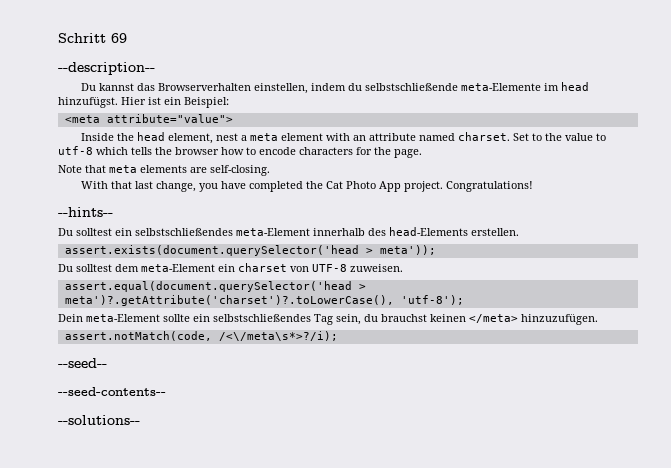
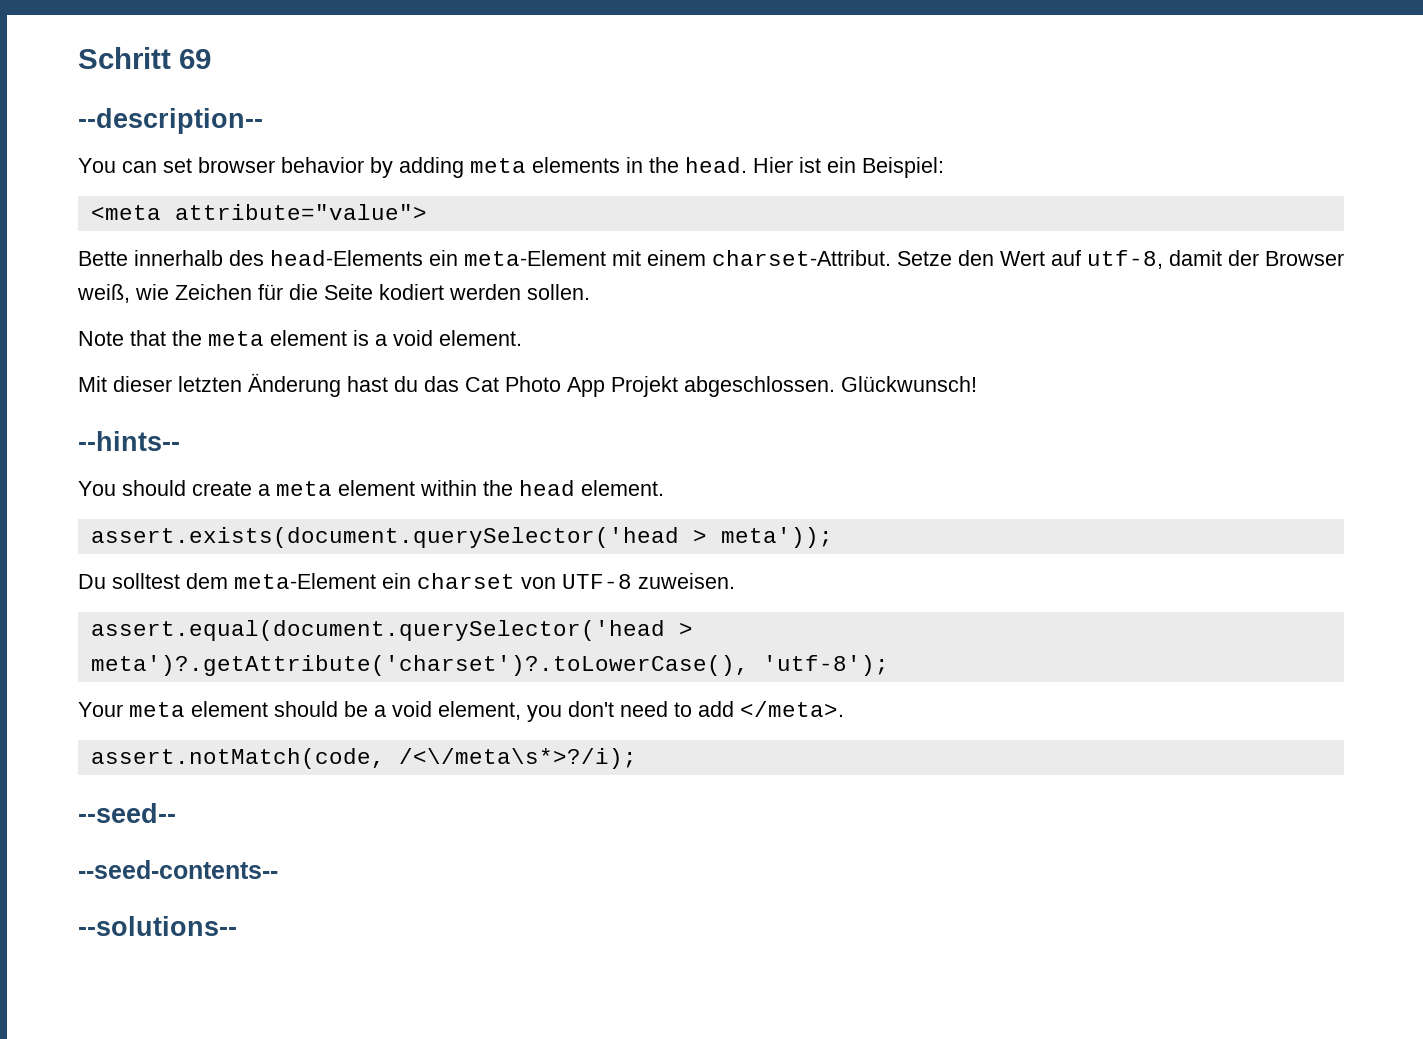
- Du kannst das Browserverhalten einstellen, indem du selbstschließende meta-Elemente im head hinzufügst.
+ You can set browser behavior by adding meta elements in the head.
- Inside the head element, nest a meta element with an attribute named charset. Set to the value to utf-8 which tells the browser how to encode characters for the page.
- Note that meta elements are self-closing.
- With that last change, you have completed the Cat Photo App project. Congratulations!
+ Bette innerhalb des head-Elements ein meta-Element mit einem charset-Attribut. Setze den Wert auf utf-8, damit der Browser weiß, wie Zeichen für die Seite kodiert werden sollen.
+ Note that the meta element is a void element.
+ Mit dieser letzten Änderung hast du das Cat Photo App Projekt abgeschlossen. Glückwunsch!
  --hints--
- Du solltest ein selbstschließendes meta-Element innerhalb des head-Elements erstellen.
+ You should create a meta element within the head element.
- Dein meta-Element sollte ein selbstschließendes Tag sein, du brauchst keinen </meta> hinzuzufügen.
+ Your meta element should be a void element, you don't need to add </meta>.

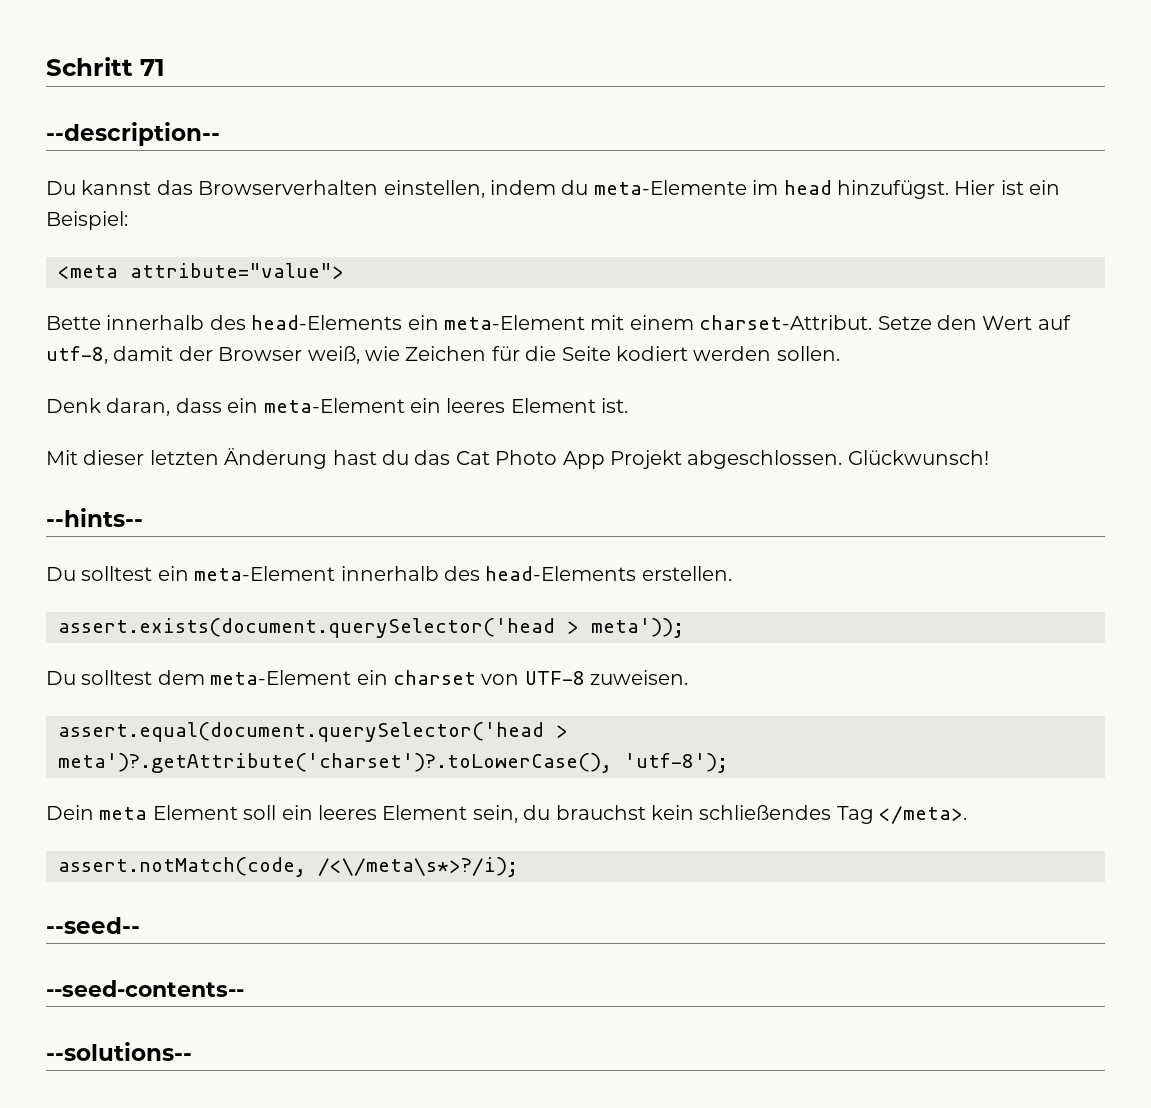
- Schritt 69
+ Schritt 71
- You can set browser behavior by adding meta elements in the head.
+ Du kannst das Browserverhalten einstellen, indem du meta-Elemente im head hinzufügst.
- Note that the meta element is a void element.
+ Denk daran, dass ein meta-Element ein leeres Element ist.
- You should create a meta element within the head element.
+ Du solltest ein meta-Element innerhalb des head-Elements erstellen.
- Your meta element should be a void element, you don't need to add </meta>.
+ Dein meta Element soll ein leeres Element sein, du brauchst kein schließendes Tag </meta>.

